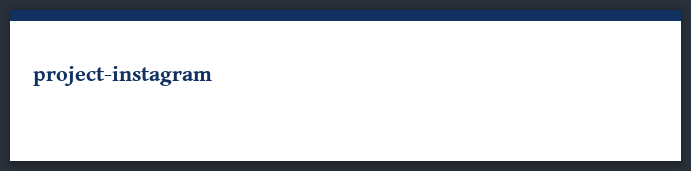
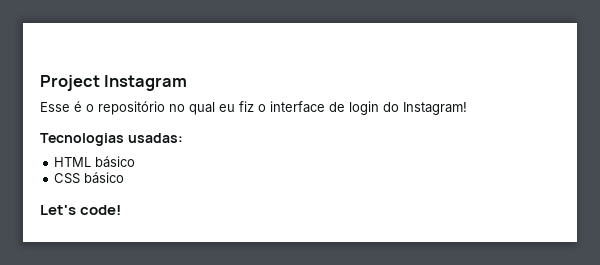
- project-instagram
+ Project Instagram
+ Esse é o repositório no qual eu fiz o interface de login do Instagram!
+ Tecnologias usadas:
+ HTML básico
+ CSS básico
+ Let's code!

